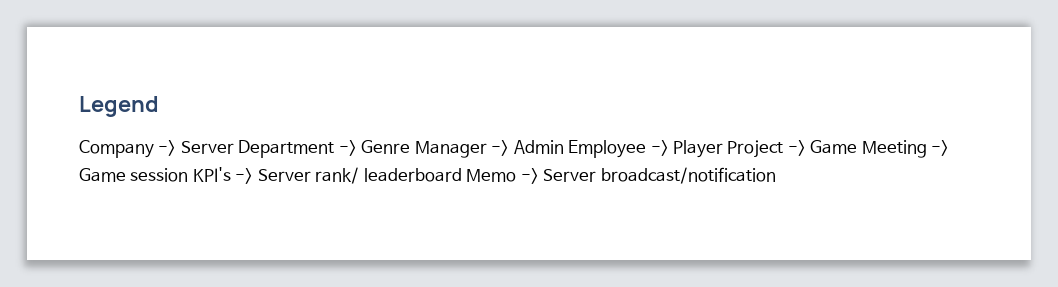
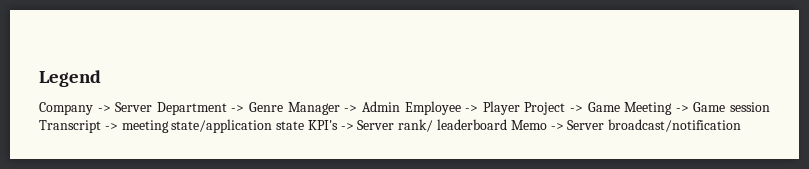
- Company -> Server Department -> Genre Manager -> Admin Employee -> Player Project -> Game Meeting -> Game session KPI's -> Server rank/ leaderboard Memo -> Server broadcast/notification
+ Company -> Server Department -> Genre Manager -> Admin Employee -> Player Project -> Game Meeting -> Game session Transcript -> meeting state/application state KPI's -> Server rank/ leaderboard Memo -> Server broadcast/notification

